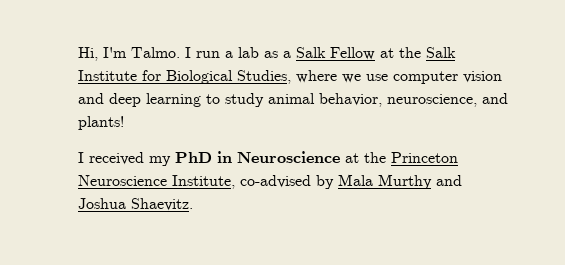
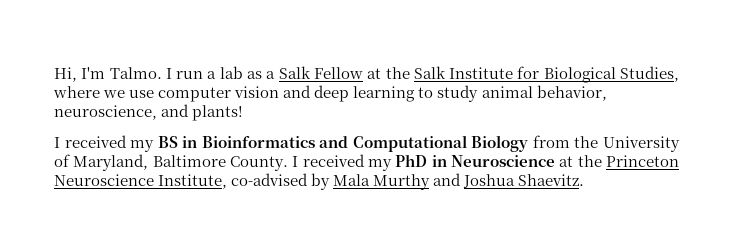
- I received my PhD in Neuroscience at the Princeton Neuroscience Institute, co-advised by Mala Murthy and Joshua Shaevitz.
+ I received my BS in Bioinformatics and Computational Biology from the University of Maryland, Baltimore County. I received my PhD in Neuroscience at the Princeton Neuroscience Institute, co-advised by Mala Murthy and Joshua Shaevitz.

